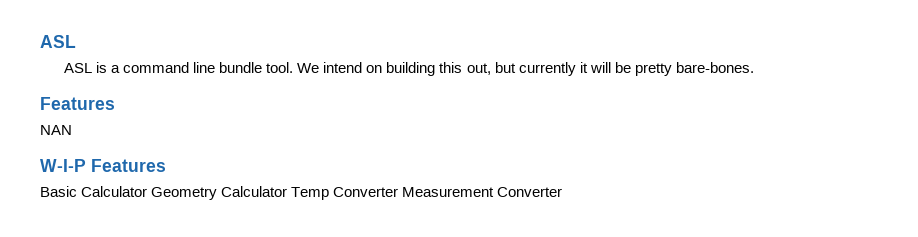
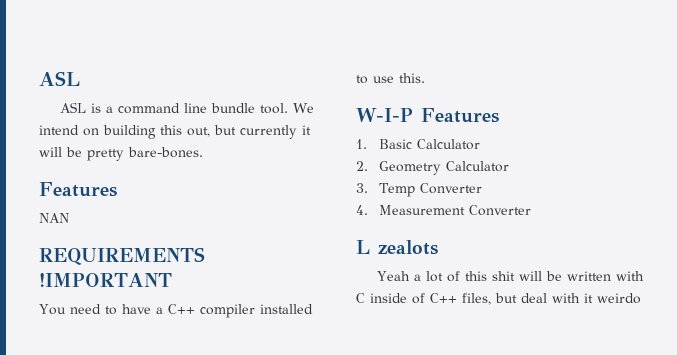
+ REQUIREMENTS !IMPORTANT
+ You need to have a C++ compiler installed to use this.
- Basic Calculator Geometry Calculator Temp Converter Measurement Converter
+ 1. Basic Calculator
+ 2. Geometry Calculator
+ 3. Temp Converter
+ 4. Measurement Converter
+ L zealots
+ Yeah a lot of this shit will be written with C inside of C++ files, but deal with it weirdo

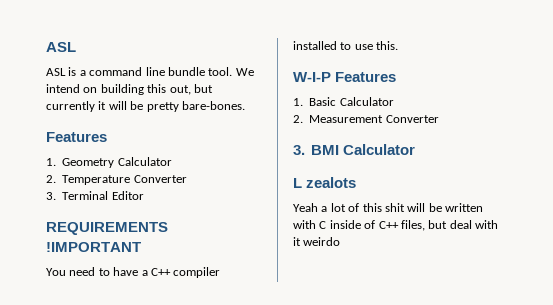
- NAN
+ 1. Geometry Calculator
+ 2. Temperature Converter
+ 3. Terminal Editor
- 2. Geometry Calculator
- 3. Temp Converter
- 4. Measurement Converter
+ 2. Measurement Converter
+ 3. BMI Calculator

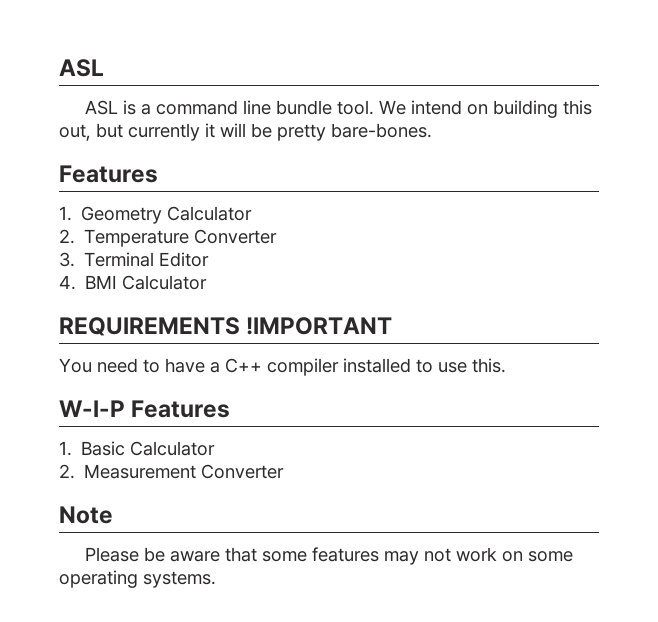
+ 4. BMI Calculator
- 3. BMI Calculator
- L zealots
- Yeah a lot of this shit will be written with C inside of C++ files, but deal with it weirdo
+ Note
+ Please be aware that some features may not work on some operating systems.

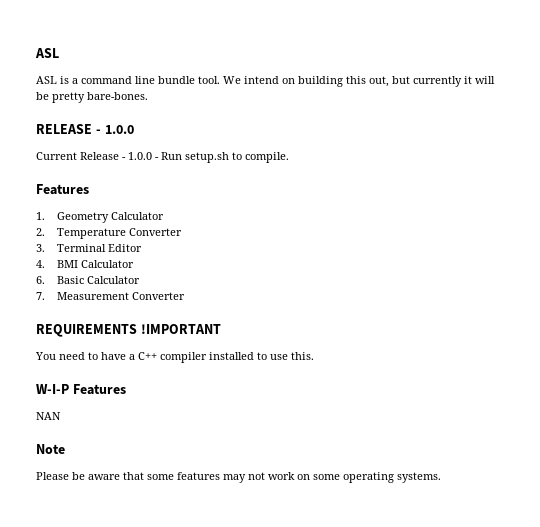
+ RELEASE - 1.0.0
+ Current Release - 1.0.0 - Run setup.sh to compile.
+ 6. Basic Calculator
+ 7. Measurement Converter
- 1. Basic Calculator
- 2. Measurement Converter
+ NAN

